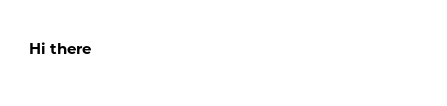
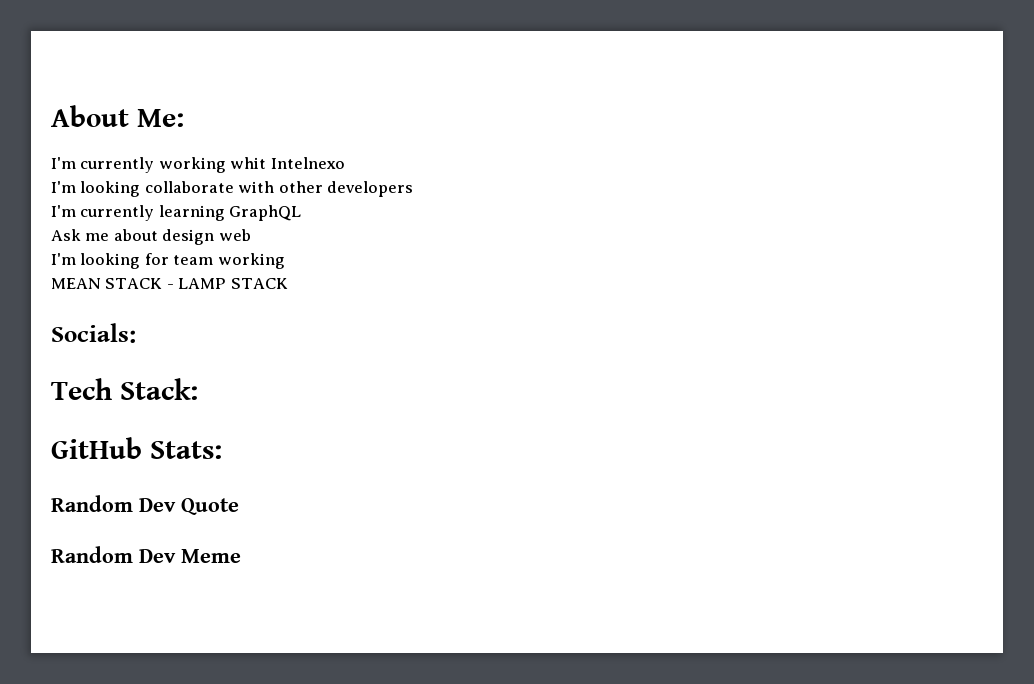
- Hi there
+ About Me:
+ I'm currently working whit Intelnexo
+ I'm looking collaborate with other developers
+ I'm currently learning GraphQL
+ Ask me about design web
+ I'm looking for team working
+ MEAN STACK - LAMP STACK
+ Socials:
+ Tech Stack:
+ GitHub Stats:
+ Random Dev Quote
+ Random Dev Meme

